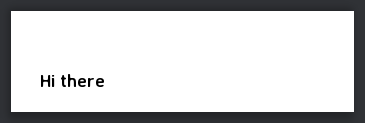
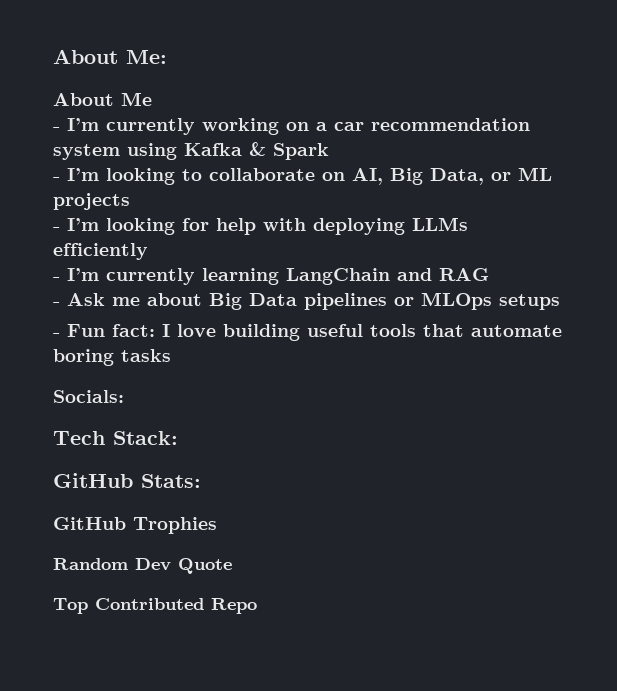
- Hi there
+ About Me:
+ About Me
+ - I’m currently working on a car recommendation system using Kafka & Spark
+ - I’m looking to collaborate on AI, Big Data, or ML projects
+ - I’m looking for help with deploying LLMs efficiently
+ - I’m currently learning LangChain and RAG
+ - Ask me about Big Data pipelines or MLOps setups
+ - Fun fact: I love building useful tools that automate boring tasks
+ Socials:
+ Tech Stack:
+ GitHub Stats:
+ GitHub Trophies
+ Random Dev Quote
+ Top Contributed Repo

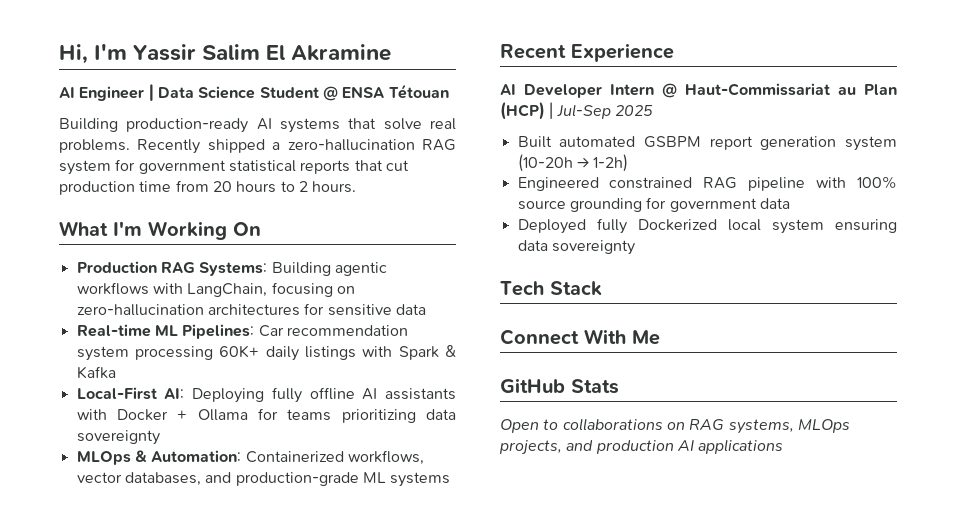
- About Me:
- About Me
- - I’m currently working on a car recommendation system using Kafka & Spark
- - I’m looking to collaborate on AI, Big Data, or ML projects
- - I’m looking for help with deploying LLMs efficiently
- - I’m currently learning LangChain and RAG
- - Ask me about Big Data pipelines or MLOps setups
- - Fun fact: I love building useful tools that automate boring tasks
- Socials:
- Tech Stack:
- GitHub Stats:
- GitHub Trophies
- Random Dev Quote
- Top Contributed Repo
+ Hi, I'm Yassir Salim El Akramine
+ AI Engineer | Data Science Student @ ENSA Tétouan
+ Building production-ready AI systems that solve real problems. Recently shipped a zero-hallucination RAG system for government statistical reports that cut production time from 20 hours to 2 hours.
+ What I'm Working On
+ Production RAG Systems: Building agentic workflows with LangChain, focusing on zero-hallucination architectures for sensitive data
+ Real-time ML Pipelines: Car recommendation system processing 60K+ daily listings with Spark & Kafka
+ Local-First AI: Deploying fully offline AI assistants with Docker + Ollama for teams prioritizing data sovereignty
+ MLOps & Automation: Containerized workflows, vector databases, and production-grade ML systems
+ Recent Experience
+ AI Developer Intern @ Haut-Commissariat au Plan (HCP) | Jul-Sep 2025
+ Built automated GSBPM report generation system (10-20h → 1-2h)
+ Engineered constrained RAG pipeline with 100% source grounding for government data
+ Deployed fully Dockerized local system ensuring data sovereignty
+ Tech Stack
+ Connect With Me
+ GitHub Stats
+ Open to collaborations on RAG systems, MLOps projects, and production AI applications

